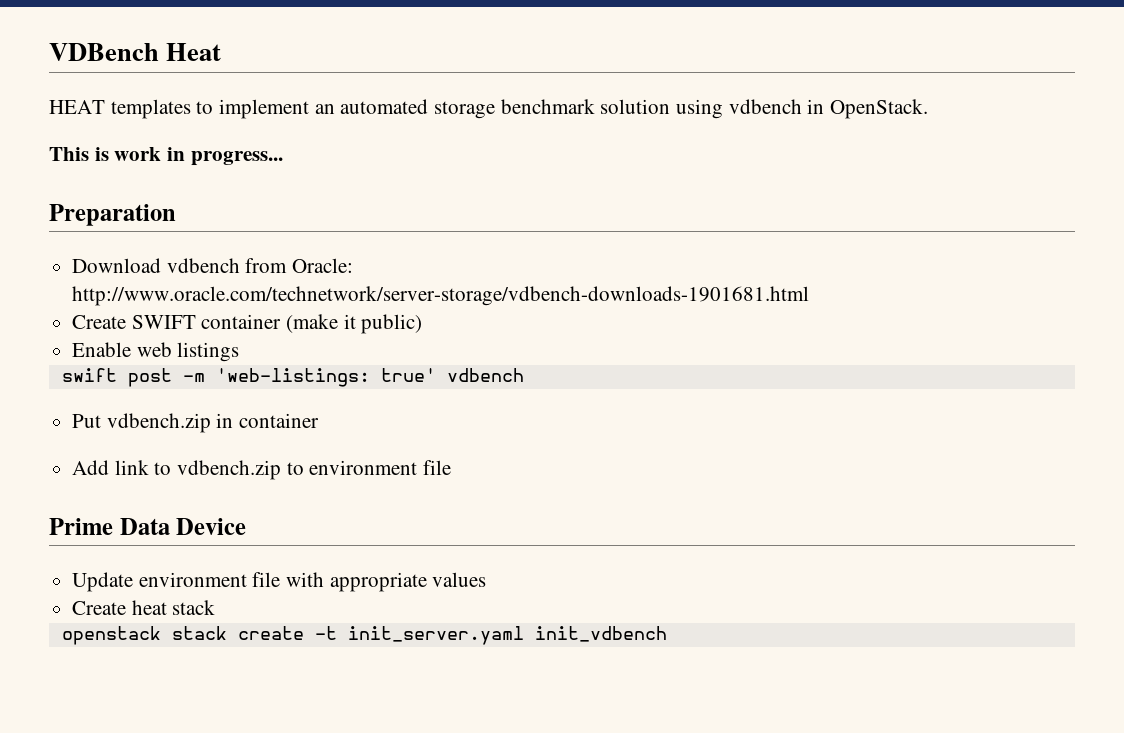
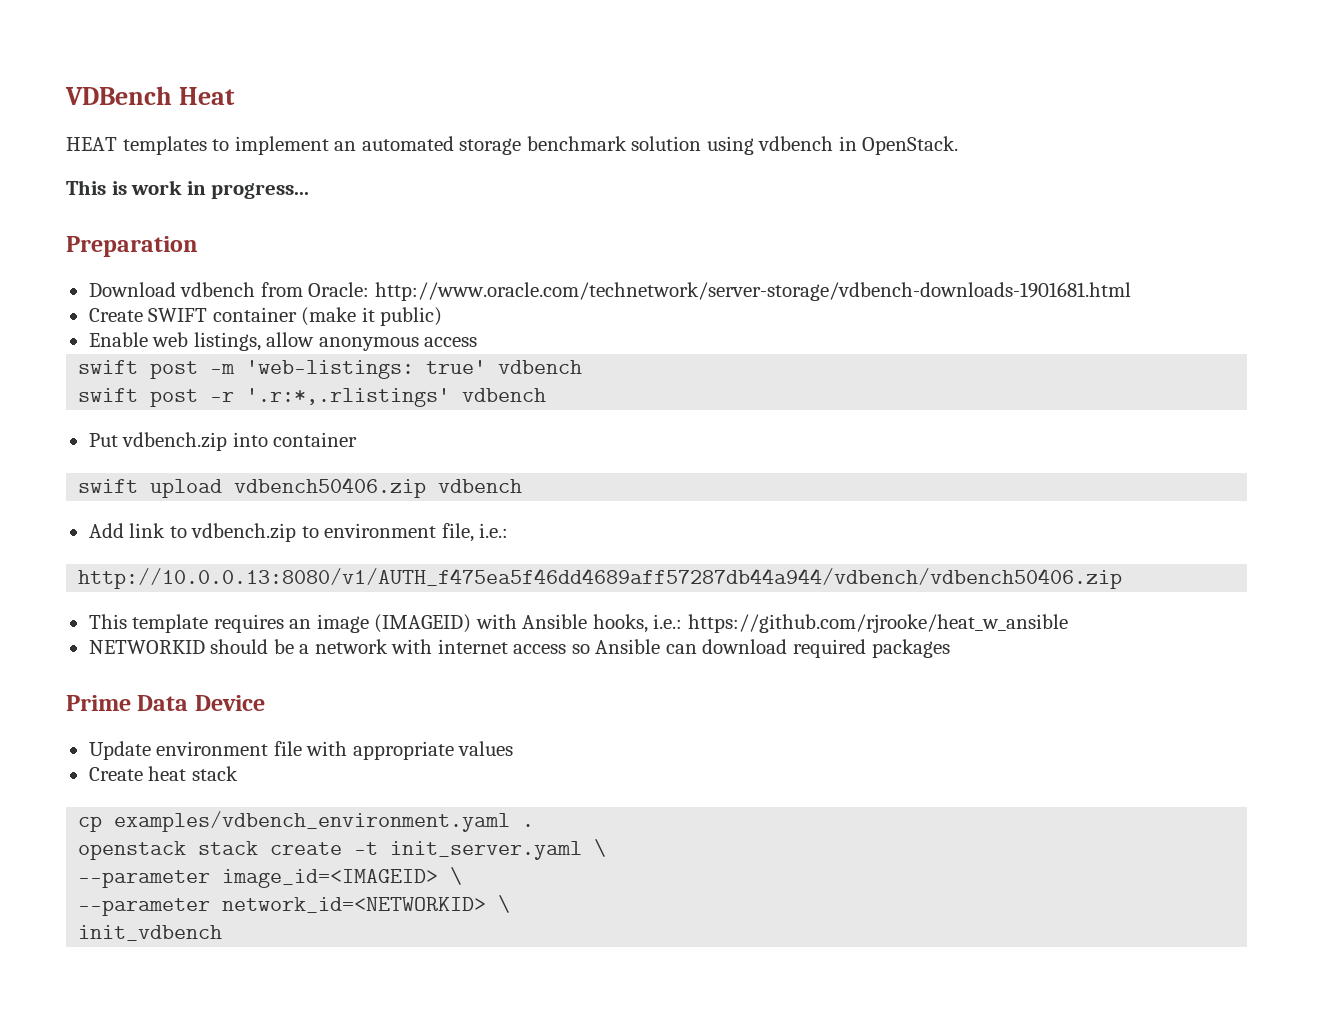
- Enable web listings
+ Enable web listings, allow anonymous access
+ swift post -r '.r:*,.rlistings' vdbench
- Put vdbench.zip in container
+ Put vdbench.zip into container
+ swift upload vdbench50406.zip vdbench
- Add link to vdbench.zip to environment file
+ Add link to vdbench.zip to environment file, i.e.:
+ http://10.0.0.13:8080/v1/AUTH_f475ea5f46dd4689aff57287db44a944/vdbench/vdbench50406.zip
+ This template requires an image (IMAGEID) with Ansible hooks, i.e.: https://github.com/rjrooke/heat_w_ansible
+ NETWORKID should be a network with internet access so Ansible can download required packages
+ cp examples/vdbench_environment.yaml .
- openstack stack create -t init_server.yaml init_vdbench
+ openstack stack create -t init_server.yaml \
+ --parameter image_id=<IMAGEID> \
+ --parameter network_id=<NETWORKID> \
+ init_vdbench

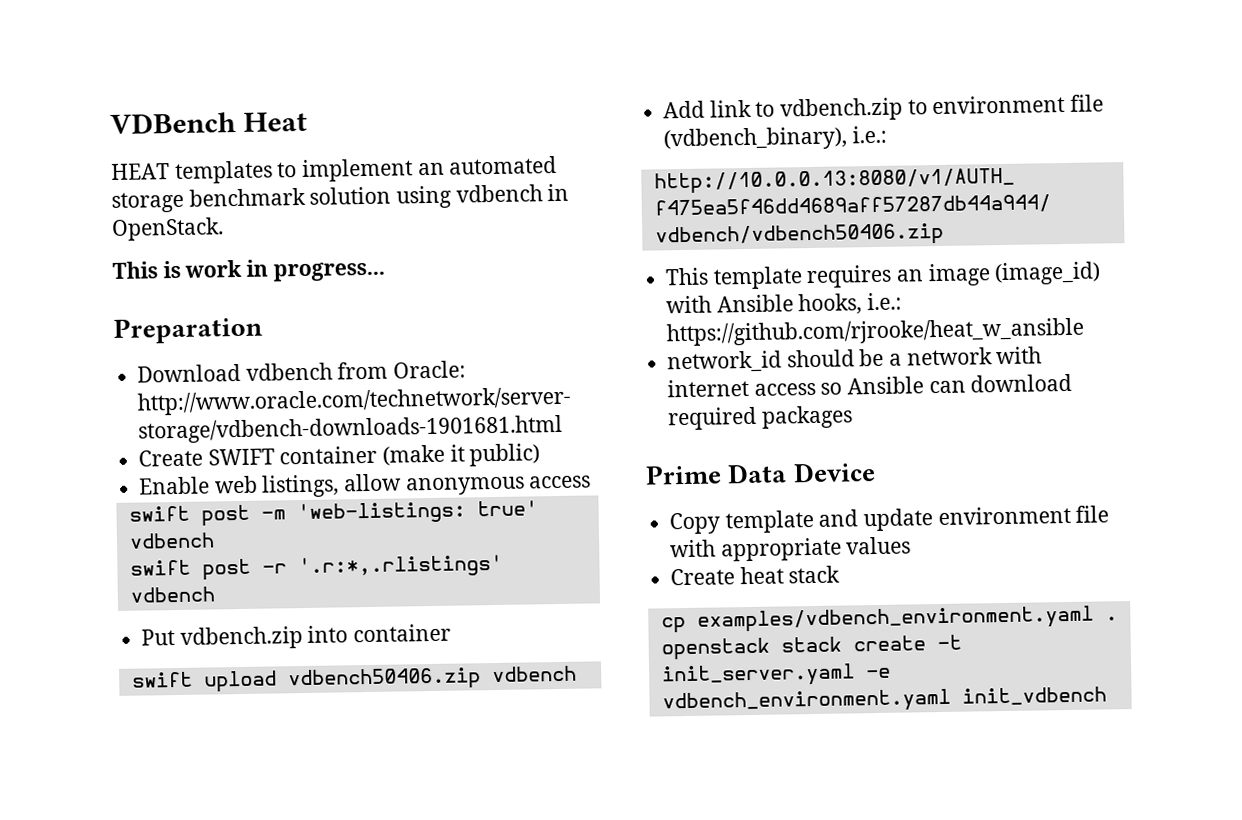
- Add link to vdbench.zip to environment file, i.e.:
+ Add link to vdbench.zip to environment file (vdbench_binary), i.e.:
- This template requires an image (IMAGEID) with Ansible hooks, i.e.: https://github.com/rjrooke/heat_w_ansible
+ This template requires an image (image_id) with Ansible hooks, i.e.: https://github.com/rjrooke/heat_w_ansible
- NETWORKID should be a network with internet access so Ansible can download required packages
+ network_id should be a network with internet access so Ansible can download required packages
- Update environment file with appropriate values
+ Copy template and update environment file with appropriate values
- openstack stack create -t init_server.yaml \
- --parameter image_id=<IMAGEID> \
- --parameter network_id=<NETWORKID> \
- init_vdbench
+ openstack stack create -t init_server.yaml -e vdbench_environment.yaml init_vdbench

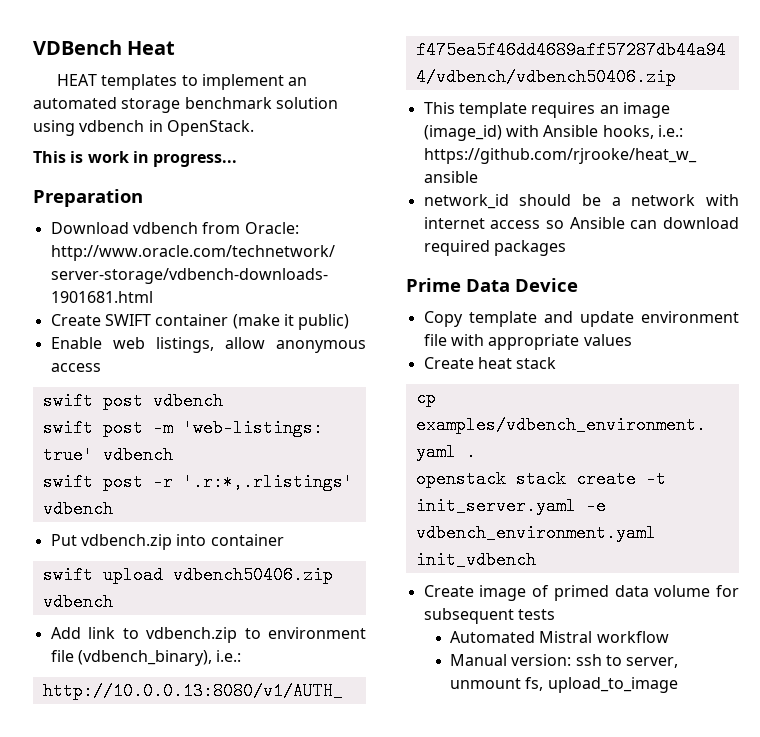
+ swift post vdbench
+ Create image of primed data volume for subsequent tests
+ Automated Mistral workflow
+ Manual version: ssh to server, unmount fs, upload_to_image

